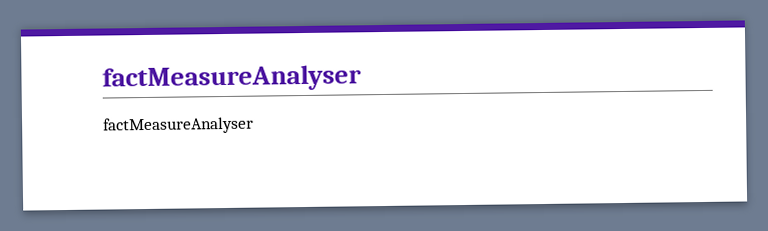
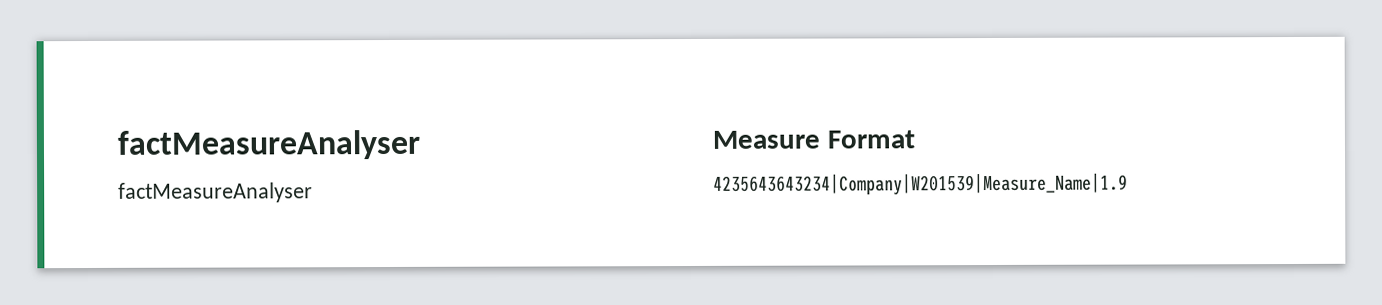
+ Measure Format
+ 4235643643234|Company|W201539|Measure_Name|1.9

